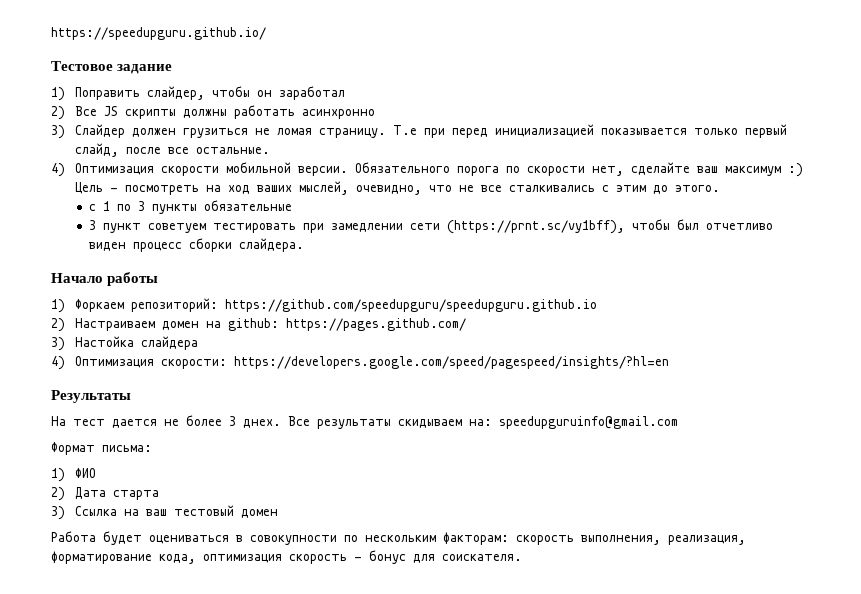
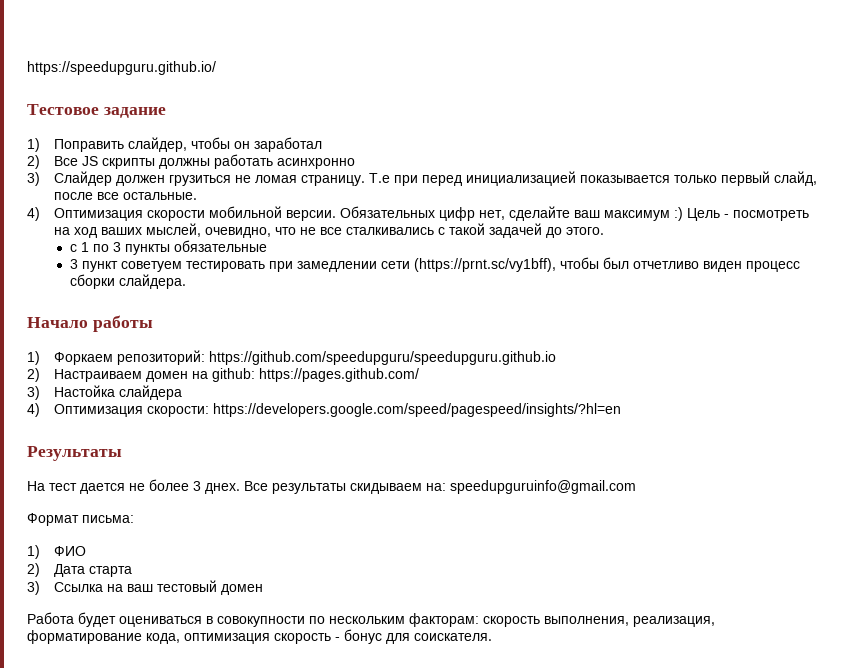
- Обязательного порога по скорости нет, сделайте ваш максимум :) Цель - посмотреть на ход ваших мыслей, очевидно, что не все сталкивались с этим до этого.
+ Обязательных цифр нет, сделайте ваш максимум :) Цель - посмотреть на ход ваших мыслей, очевидно, что не все сталкивались с такой задачей до этого.

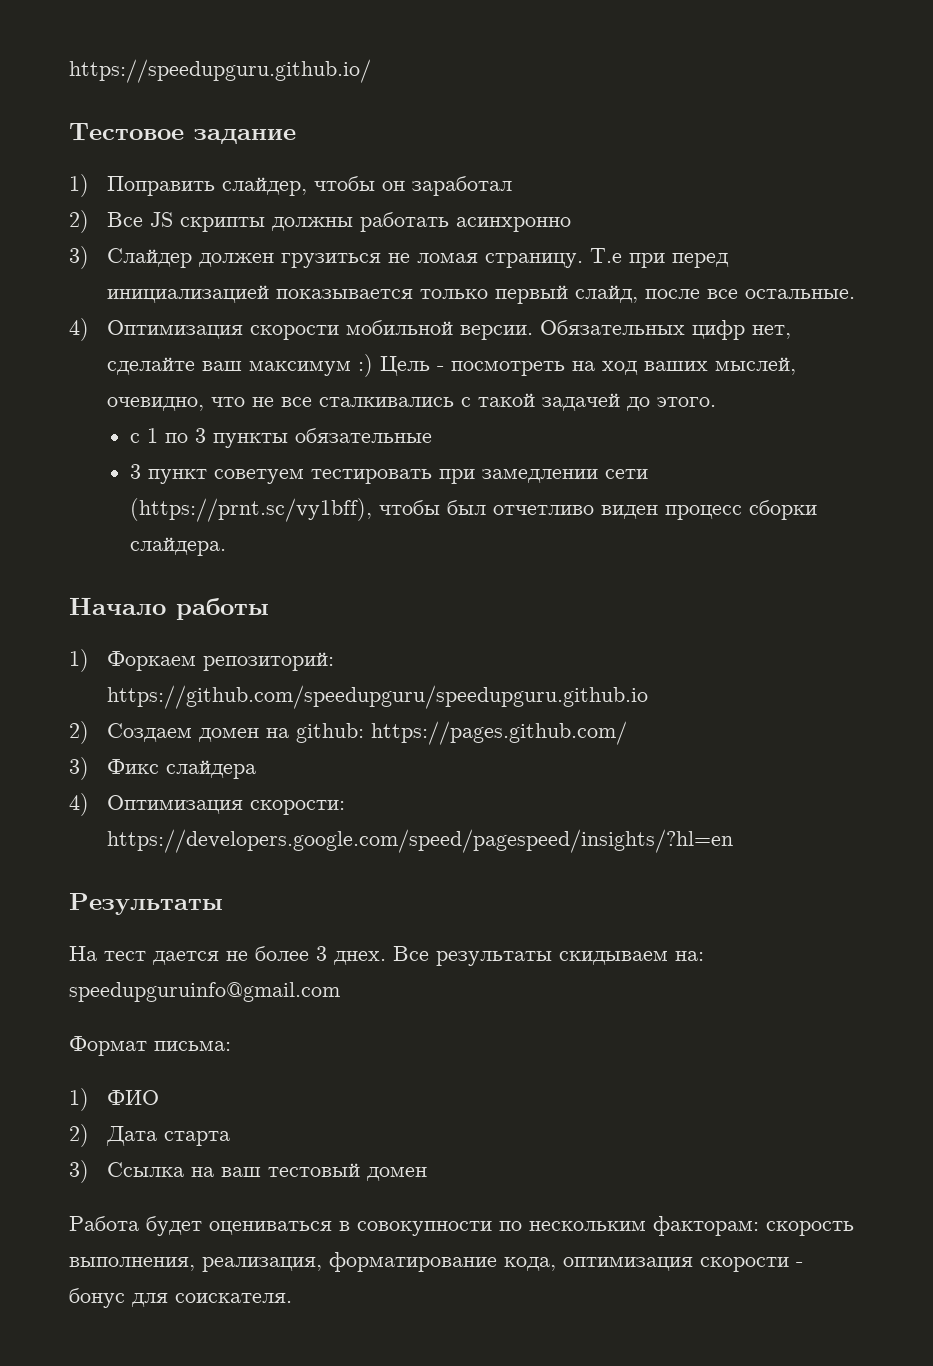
- 2) Настраиваем домен на github: https://pages.github.com/
+ 2) Создаем домен на github: https://pages.github.com/
- 3) Настойка слайдера
+ 3) Фикс слайдера
- Работа будет оцениваться в совокупности по нескольким факторам: скорость выполнения, реализация, форматирование кода, оптимизация скорость - бонус для соискателя.
+ Работа будет оцениваться в совокупности по нескольким факторам: скорость выполнения, реализация, форматирование кода, оптимизация скорости - бонус для соискателя.

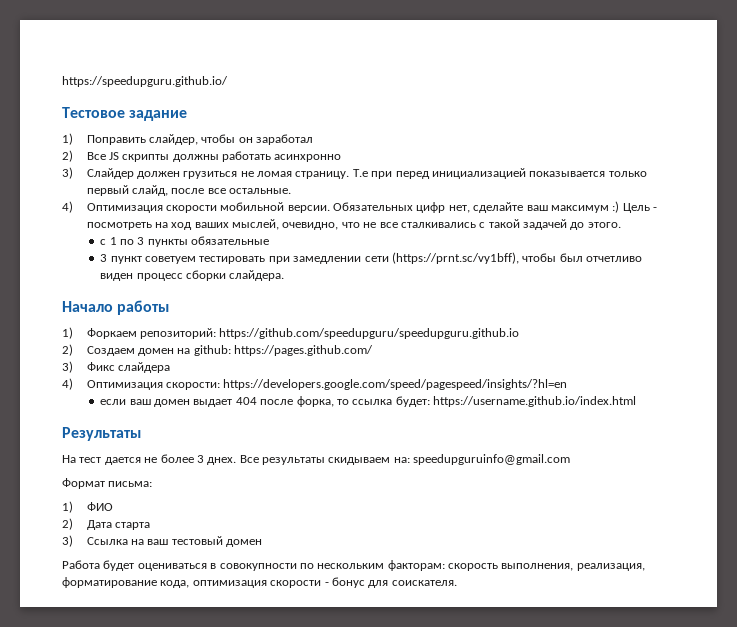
+ если ваш домен выдает 404 после форка, то ссылка будет: https://username.github.io/index.html

